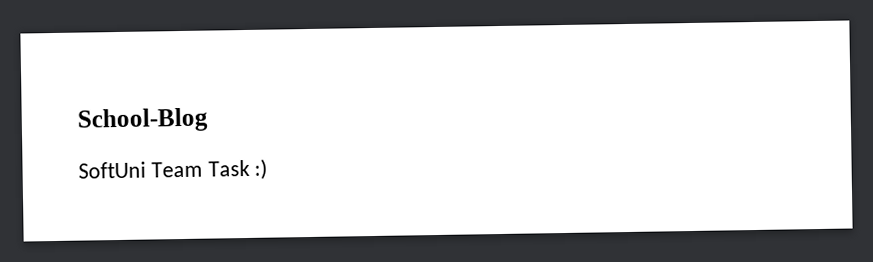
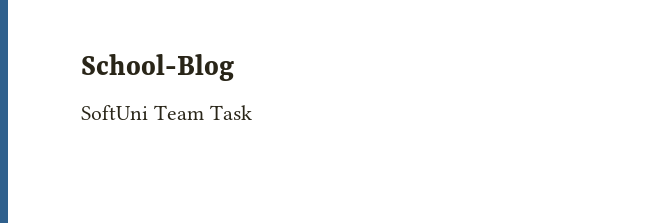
- SoftUni Team Task :)
+ SoftUni Team Task

